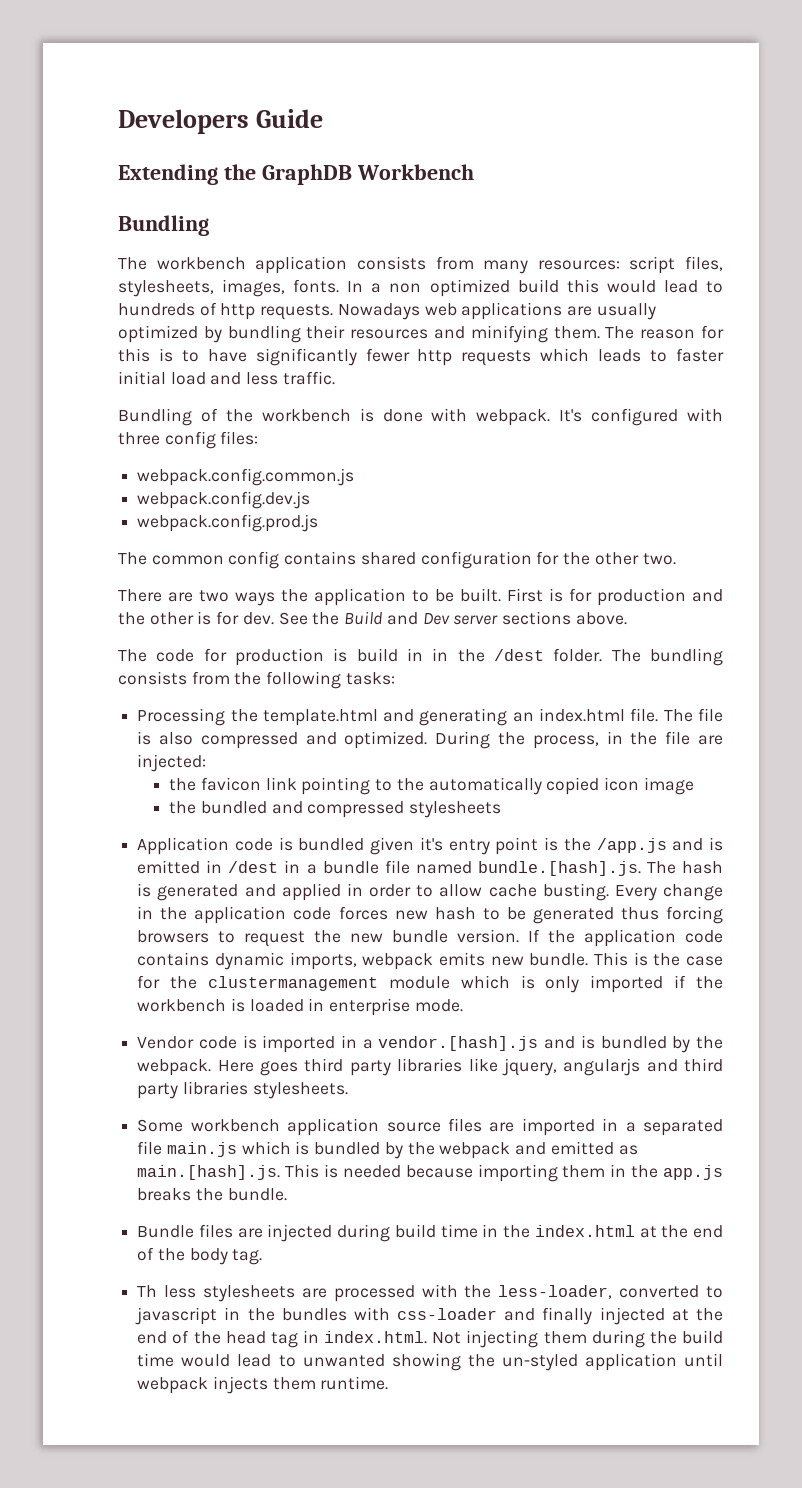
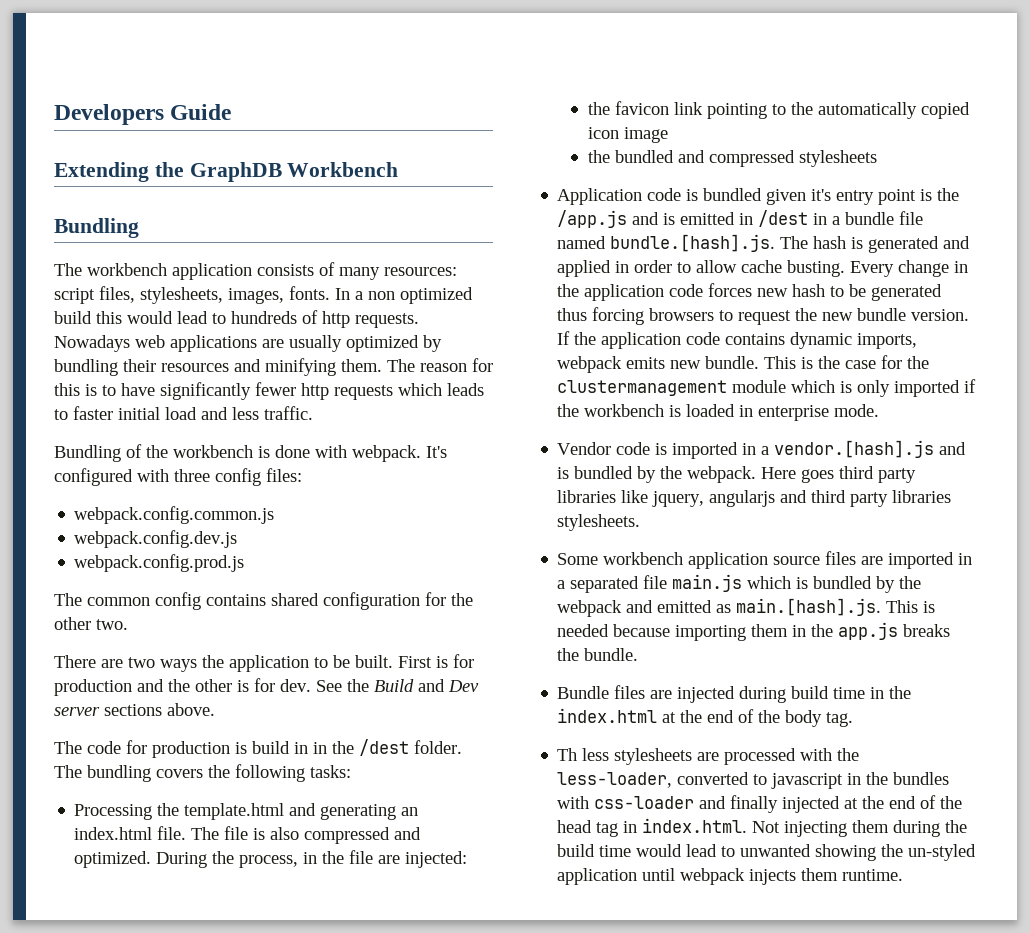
- The workbench application consists from many resources: script files, stylesheets, images, fonts.
+ The workbench application consists of many resources: script files, stylesheets, images, fonts.
- The bundling consists from the following tasks:
+ The bundling covers the following tasks:

